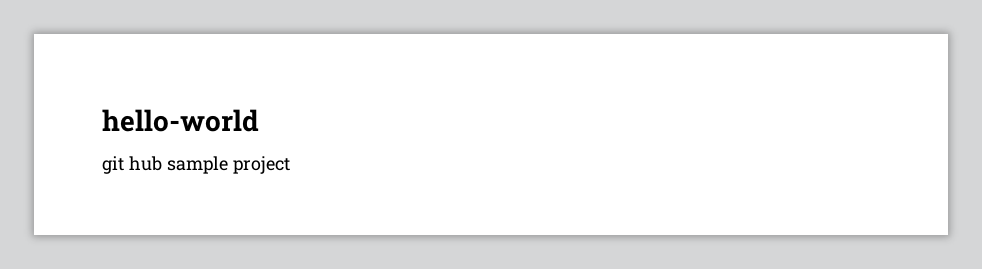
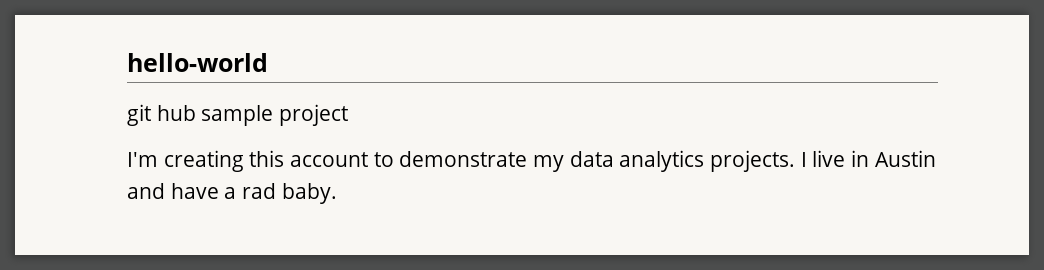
+ I'm creating this account to demonstrate my data analytics projects. I live in Austin and have a rad baby.

